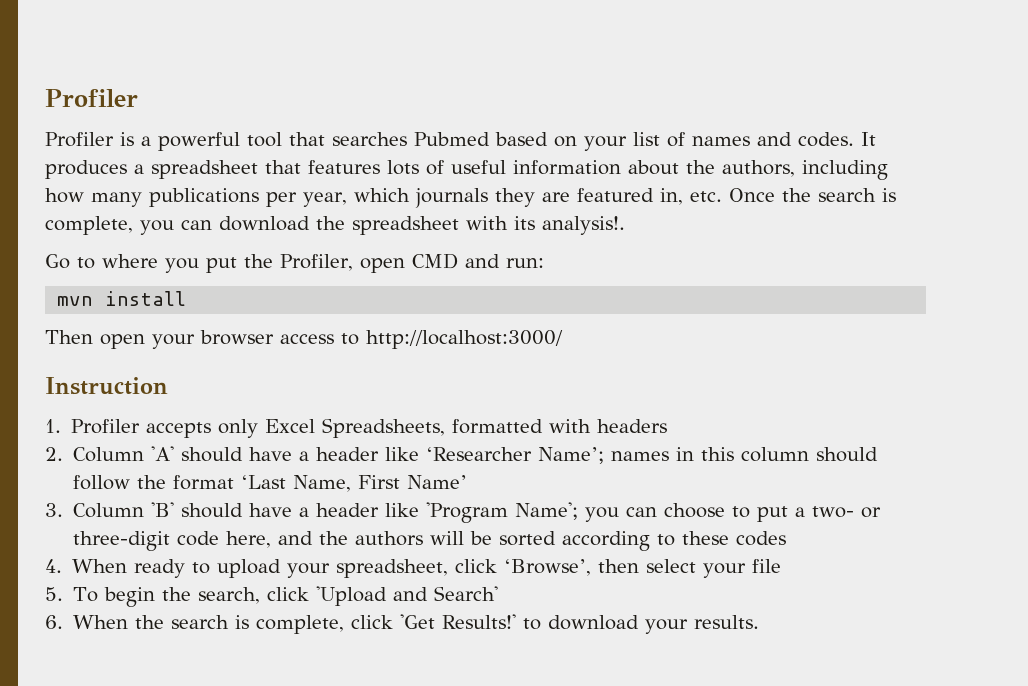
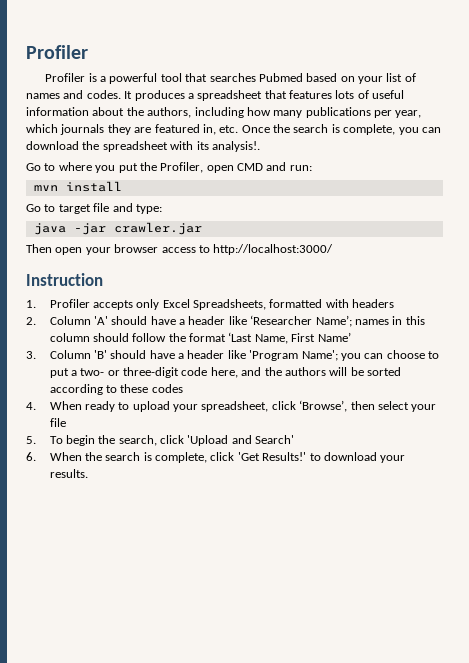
+ Go to target file and type:
+ java -jar crawler.jar

